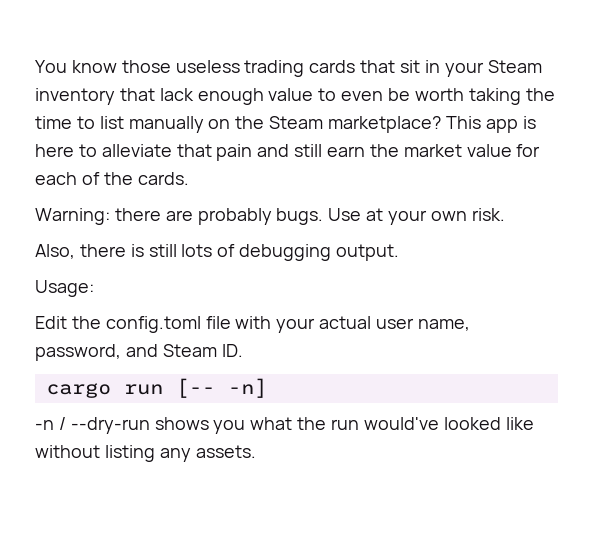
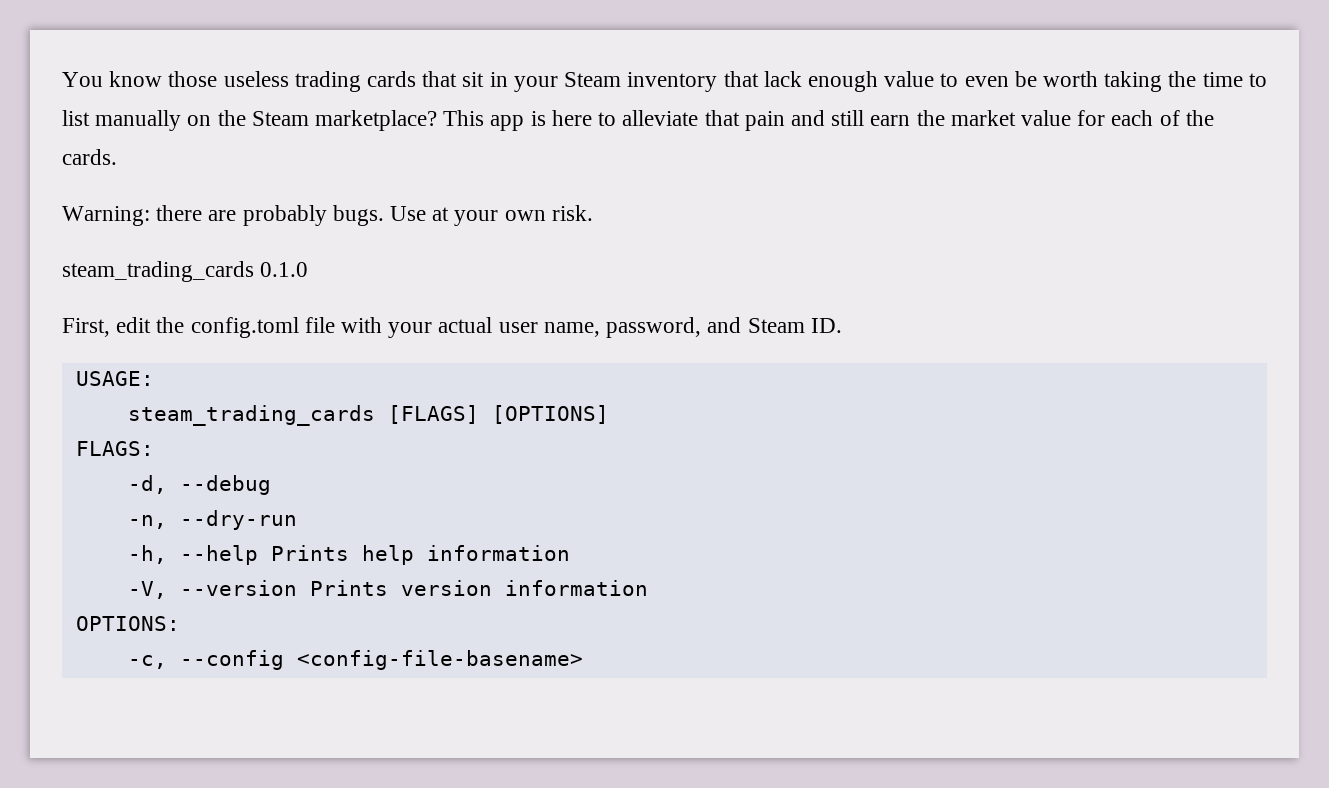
- Also, there is still lots of debugging output.
- Usage:
- Edit the config.toml file with your actual user name, password, and Steam ID.
+ steam_trading_cards 0.1.0
+ First, edit the config.toml file with your actual user name, password, and Steam ID.
- cargo run [-- -n]
- -n / --dry-run shows you what the run would've looked like without listing any assets.
+ USAGE:
+ steam_trading_cards [FLAGS] [OPTIONS]
+ FLAGS:
+ -d, --debug
+ -n, --dry-run
+ -h, --help Prints help information
+ -V, --version Prints version information
+ OPTIONS:
+ -c, --config <config-file-basename>

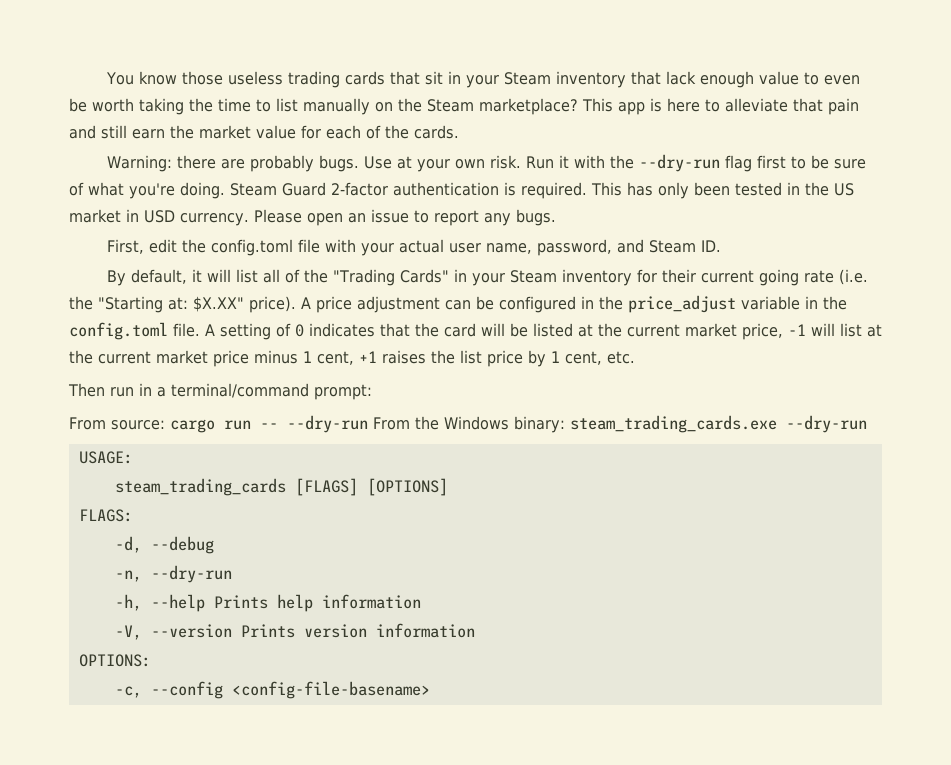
- Use at your own risk.
- steam_trading_cards 0.1.0
+ Use at your own risk. Run it with the --dry-run flag first to be sure of what you're doing. Steam Guard 2-factor authentication is required. This has only been tested in the US market in USD currency. Please open an issue to report any bugs.
+ By default, it will list all of the "Trading Cards" in your Steam inventory for their current going rate (i.e. the "Starting at: $X.XX" price). A price adjustment can be configured in the price_adjust variable in the config.toml file. A setting of 0 indicates that the card will be listed at the current market price, -1 will list at the current market price minus 1 cent, +1 raises the list price by 1 cent, etc.
+ Then run in a terminal/command prompt:
+ From source: cargo run -- --dry-run From the Windows binary: steam_trading_cards.exe --dry-run

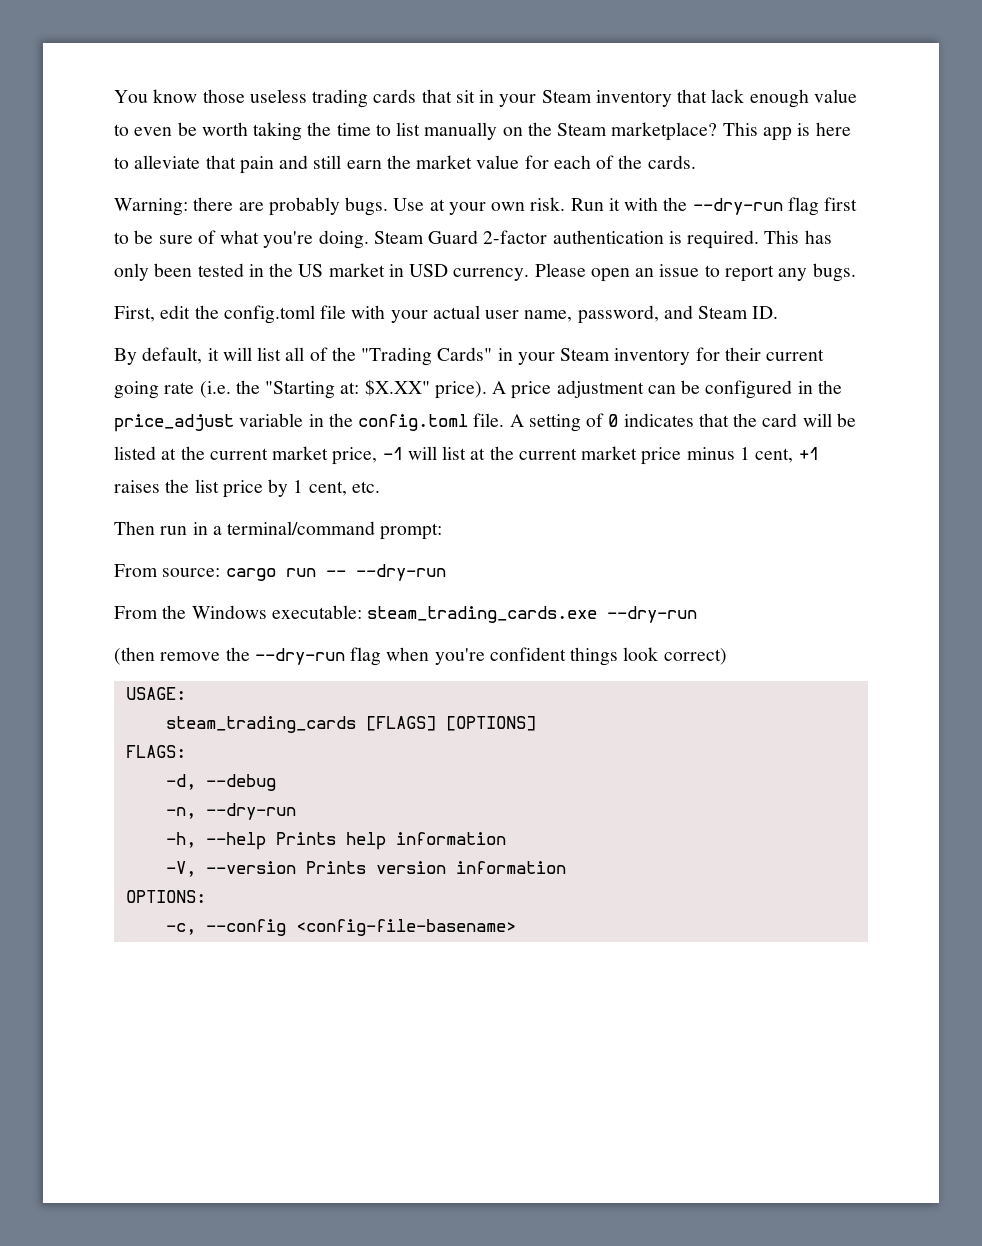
- From source: cargo run -- --dry-run From the Windows binary: steam_trading_cards.exe --dry-run
+ From source: cargo run -- --dry-run
+ From the Windows executable: steam_trading_cards.exe --dry-run
+ (then remove the --dry-run flag when you're confident things look correct)

